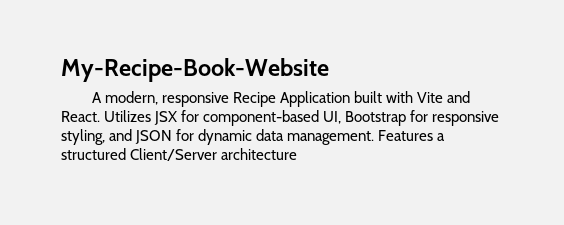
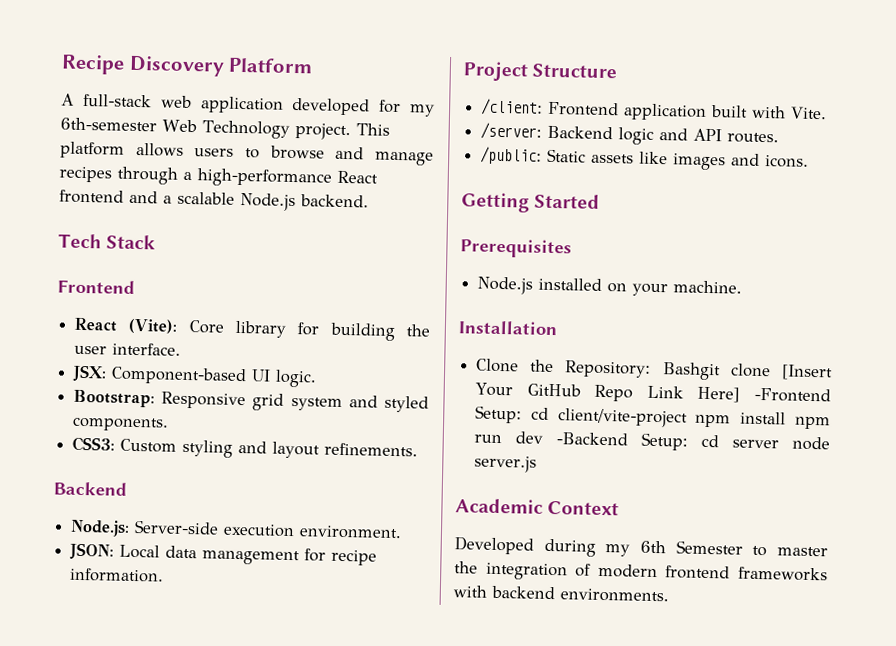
- My-Recipe-Book-Website
- A modern, responsive Recipe Application built with Vite and React. Utilizes JSX for component-based UI, Bootstrap for responsive styling, and JSON for dynamic data management. Features a structured Client/Server architecture
+ Recipe Discovery Platform
+ A full-stack web application developed for my 6th-semester Web Technology project. This platform allows users to browse and manage recipes through a high-performance React frontend and a scalable Node.js backend.
+ Tech Stack
+ Frontend
+ React (Vite): Core library for building the user interface.
+ JSX: Component-based UI logic.
+ Bootstrap: Responsive grid system and styled components.
+ CSS3: Custom styling and layout refinements.
+ Backend
+ Node.js: Server-side execution environment.
+ JSON: Local data management for recipe information.
+ Project Structure
+ /client: Frontend application built with Vite.
+ /server: Backend logic and API routes.
+ /public: Static assets like images and icons.
+ Getting Started
+ Prerequisites
+ Node.js installed on your machine.
+ Installation
+ Clone the Repository: Bashgit clone [Insert Your GitHub Repo Link Here] -Frontend Setup: cd client/vite-project npm install npm run dev -Backend Setup: cd server node server.js
+ Academic Context
+ Developed during my 6th Semester to master the integration of modern frontend frameworks with backend environments.

